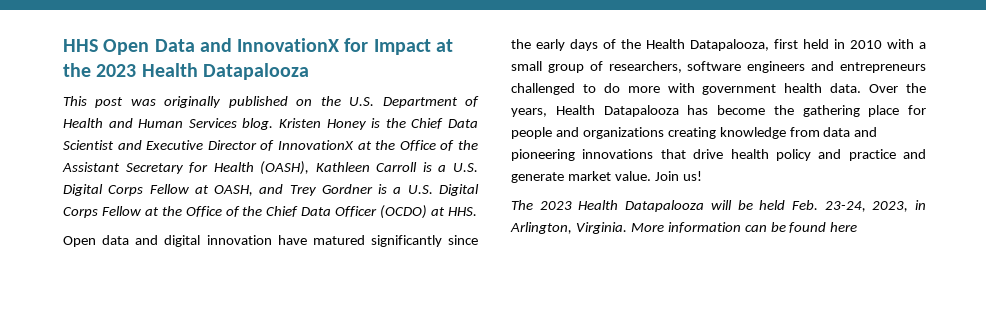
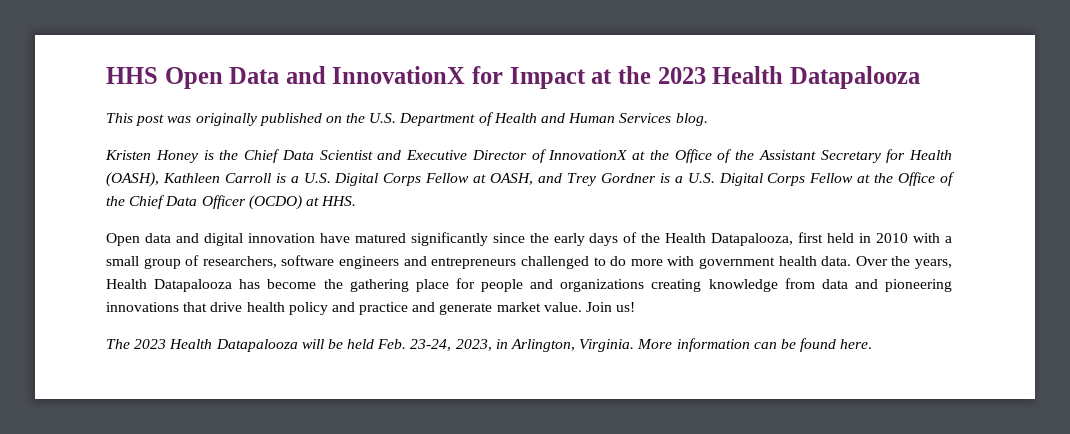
- This post was originally published on the U.S. Department of Health and Human Services blog. Kristen Honey is the Chief Data Scientist and Executive Director of InnovationX at the Office of the Assistant Secretary for Health (OASH), Kathleen Carroll is a U.S. Digital Corps Fellow at OASH, and Trey Gordner is a U.S. Digital Corps Fellow at the Office of the Chief Data Officer (OCDO) at HHS.
+ This post was originally published on the U.S. Department of Health and Human Services blog.
+ Kristen Honey is the Chief Data Scientist and Executive Director of InnovationX at the Office of the Assistant Secretary for Health (OASH), Kathleen Carroll is a U.S. Digital Corps Fellow at OASH, and Trey Gordner is a U.S. Digital Corps Fellow at the Office of the Chief Data Officer (OCDO) at HHS.
- More information can be found here
+ More information can be found here.

